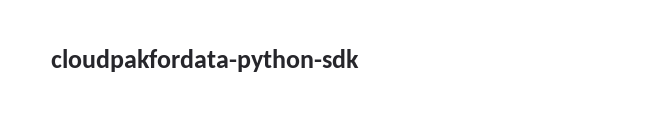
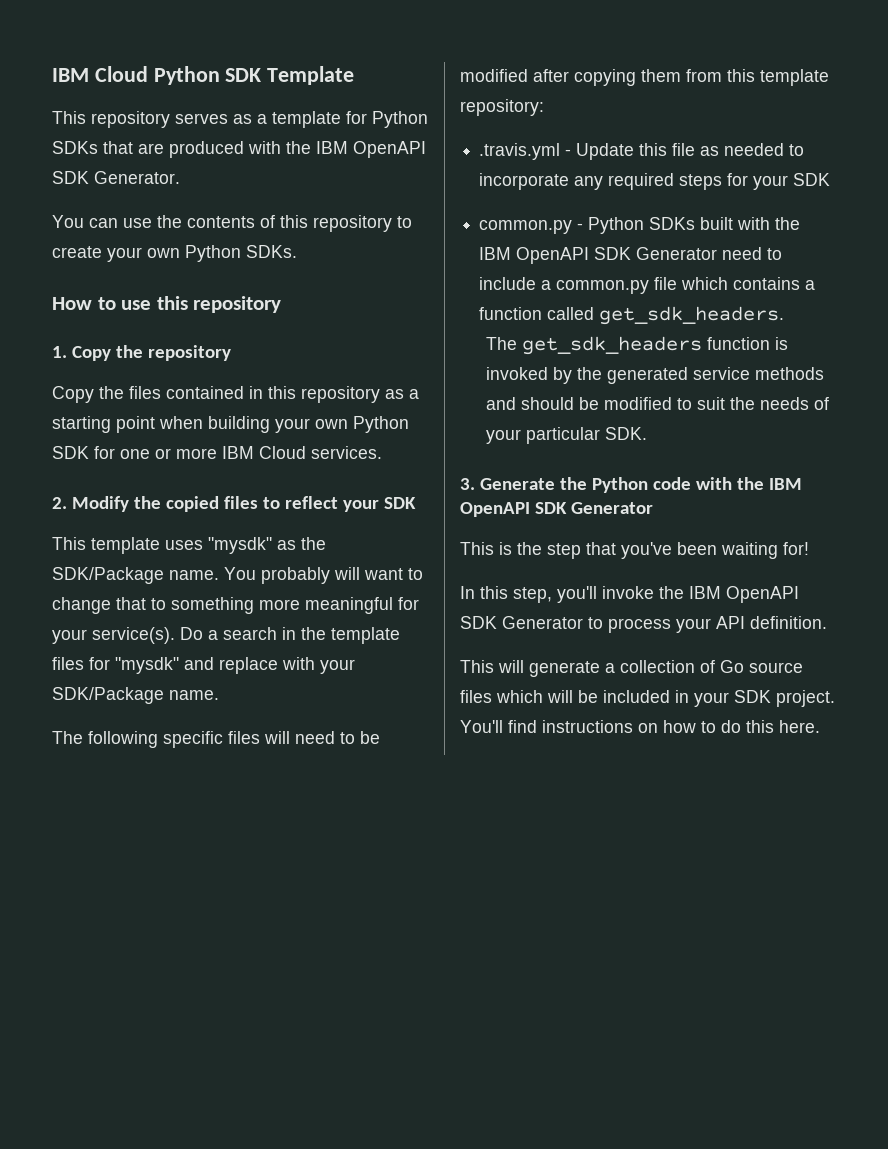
- cloudpakfordata-python-sdk
+ IBM Cloud Python SDK Template
+ This repository serves as a template for Python SDKs that are produced with the IBM OpenAPI SDK Generator.
+ You can use the contents of this repository to create your own Python SDKs.
+ How to use this repository
+ 1. Copy the repository
+ Copy the files contained in this repository as a starting point when building your own Python SDK for one or more IBM Cloud services.
+ 2. Modify the copied files to reflect your SDK
+ This template uses "mysdk" as the SDK/Package name. You probably will want to change that to something more meaningful for your service(s). Do a search in the template files for "mysdk" and replace with your SDK/Package name.
+ The following specific files will need to be modified after copying them from this template repository:
+ .travis.yml - Update this file as needed to incorporate any required steps for your SDK
+ common.py - Python SDKs built with the IBM OpenAPI SDK Generator need to include a common.py file which contains a function called get_sdk_headers.
+ The get_sdk_headers function is invoked by the generated service methods and should be modified to suit the needs of your particular SDK.
+ 3. Generate the Python code with the IBM OpenAPI SDK Generator
+ This is the step that you've been waiting for!
+ In this step, you'll invoke the IBM OpenAPI SDK Generator to process your API definition.
+ This will generate a collection of Go source files which will be included in your SDK project. You'll find instructions on how to do this here.

